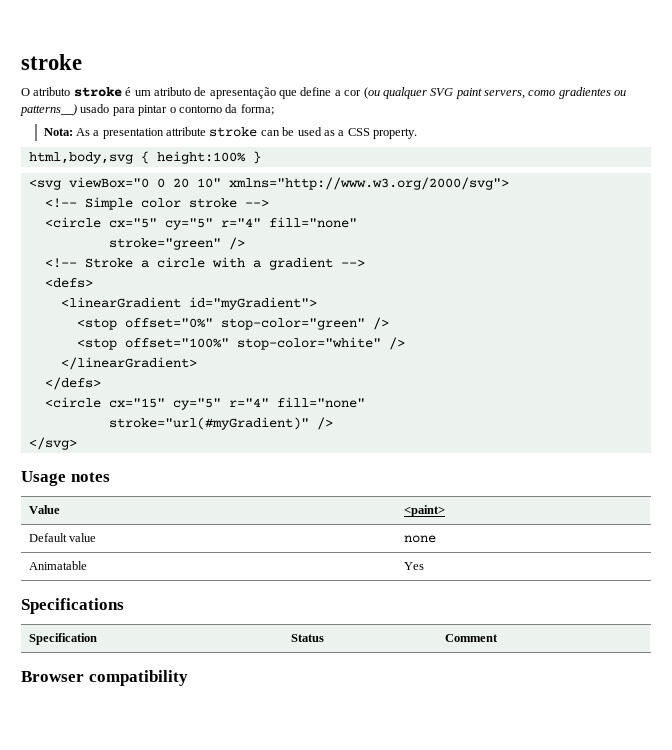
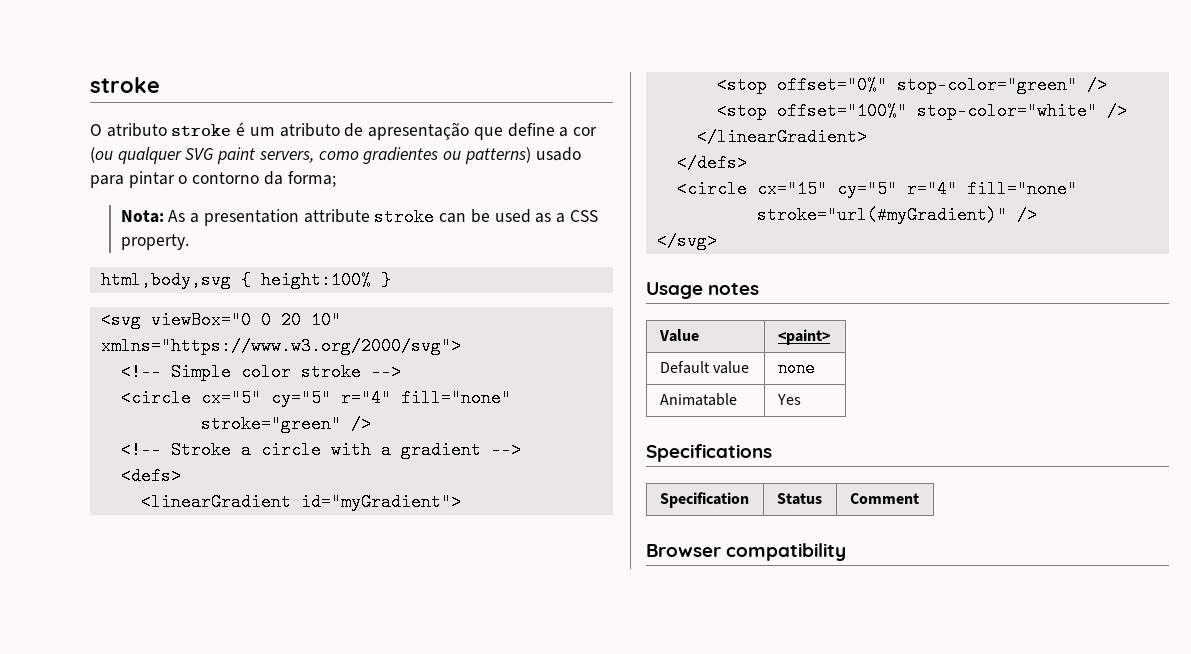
- O atributo stroke é um atributo de apresentação que define a cor (ou qualquer SVG paint servers, como gradientes ou patterns__) usado para pintar o contorno da forma;
+ O atributo stroke é um atributo de apresentação que define a cor (ou qualquer SVG paint servers, como gradientes ou patterns) usado para pintar o contorno da forma;
- <svg viewBox="0 0 20 10" xmlns="http://www.w3.org/2000/svg">
+ <svg viewBox="0 0 20 10" xmlns="https://www.w3.org/2000/svg">

